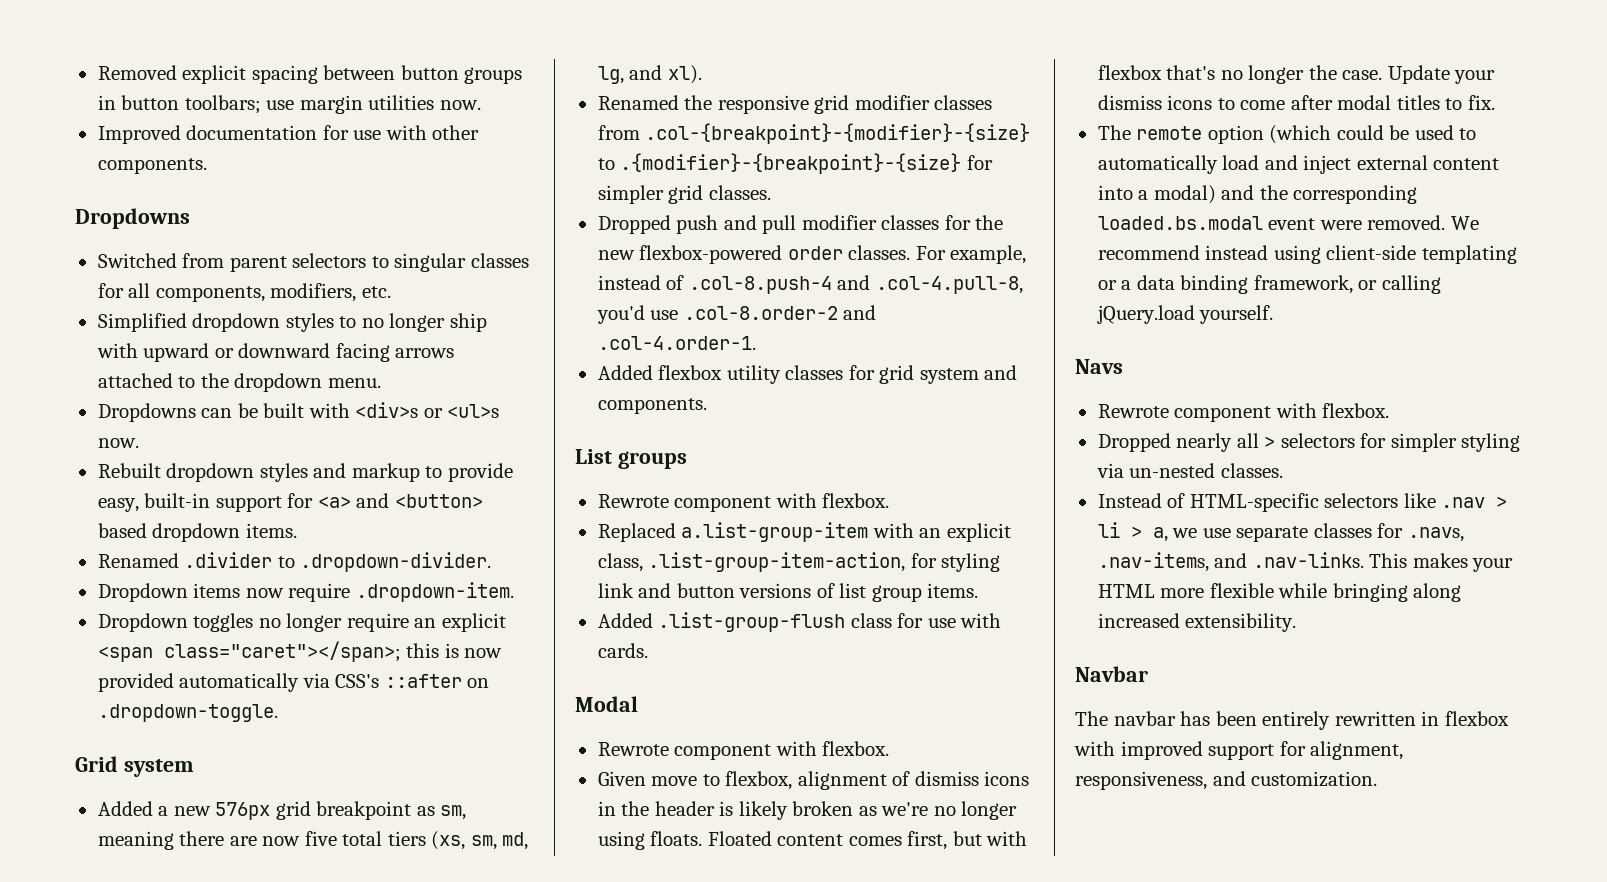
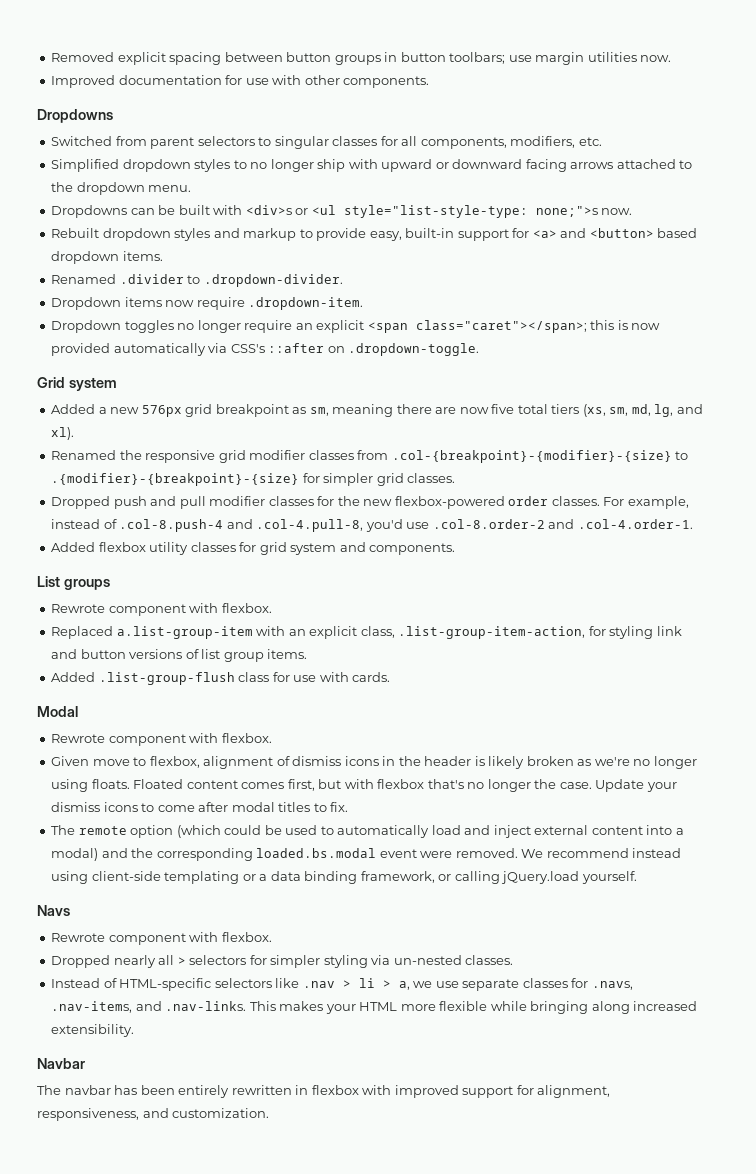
- Dropdowns can be built with <div>s or <ul>s now.
+ Dropdowns can be built with <div>s or <ul style="list-style-type: none;">s now.

